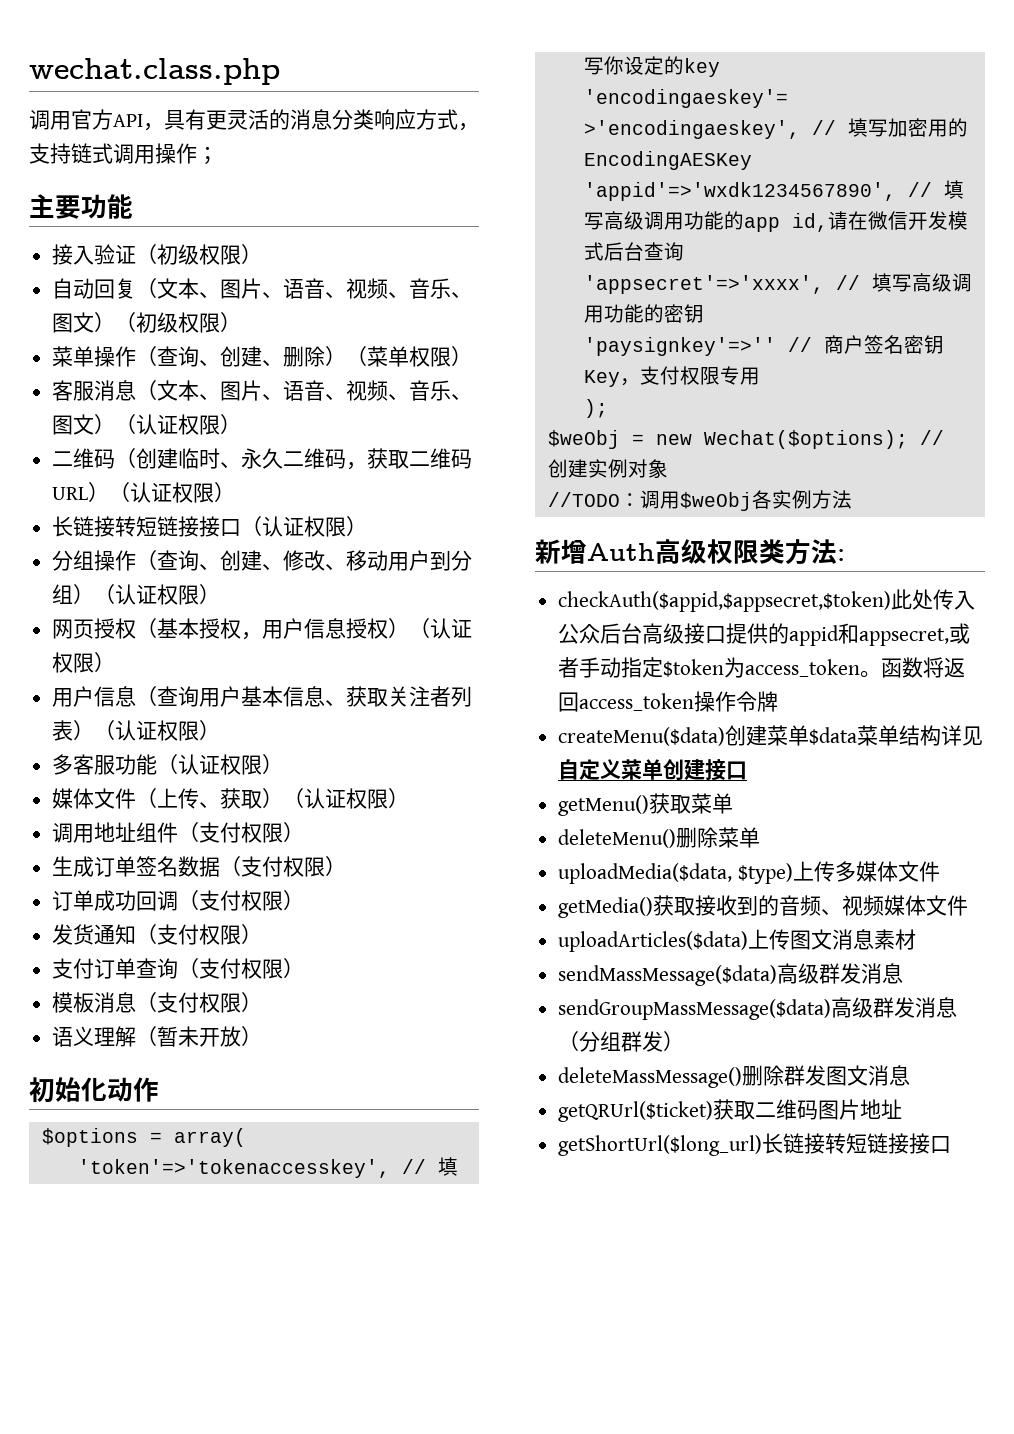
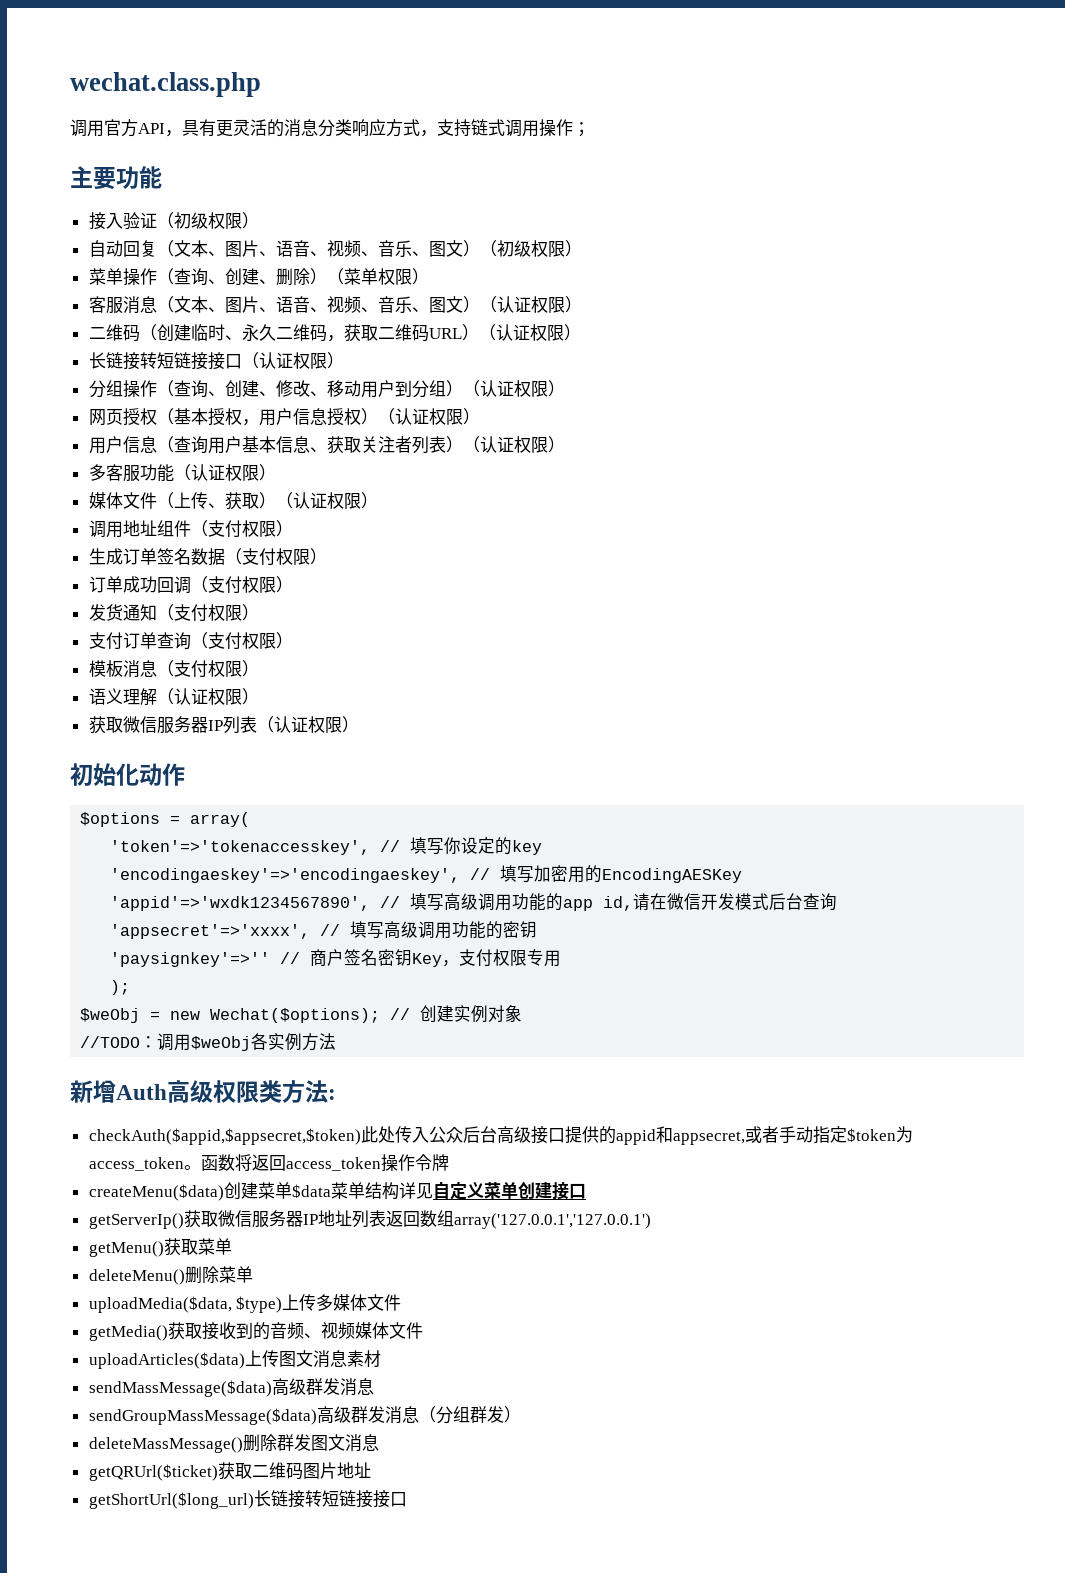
- 语义理解（暂未开放）
+ 语义理解（认证权限）
+ 获取微信服务器IP列表（认证权限）
+ getServerIp()获取微信服务器IP地址列表返回数组array('127.0.0.1','127.0.0.1')

